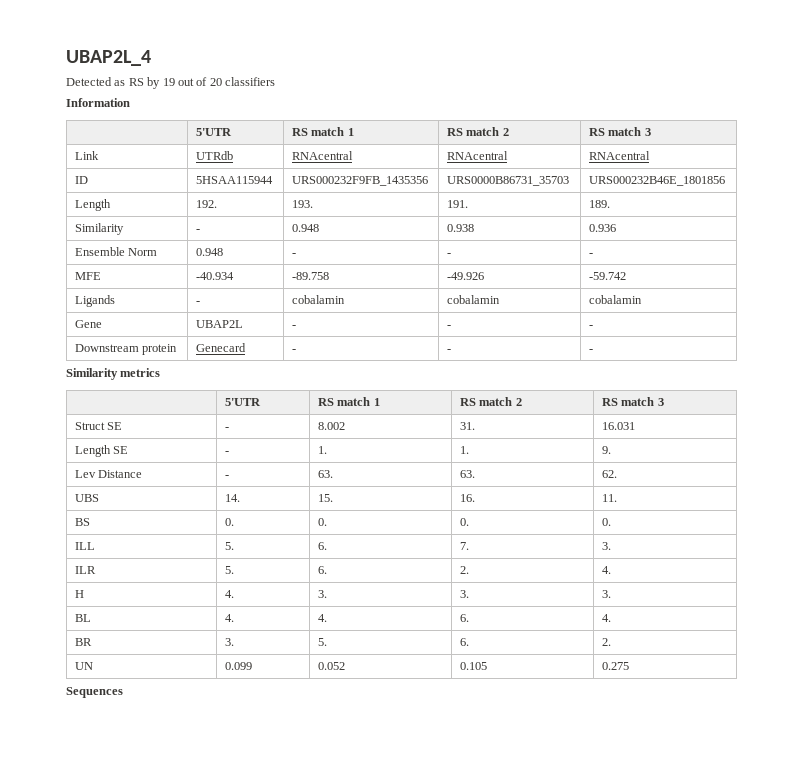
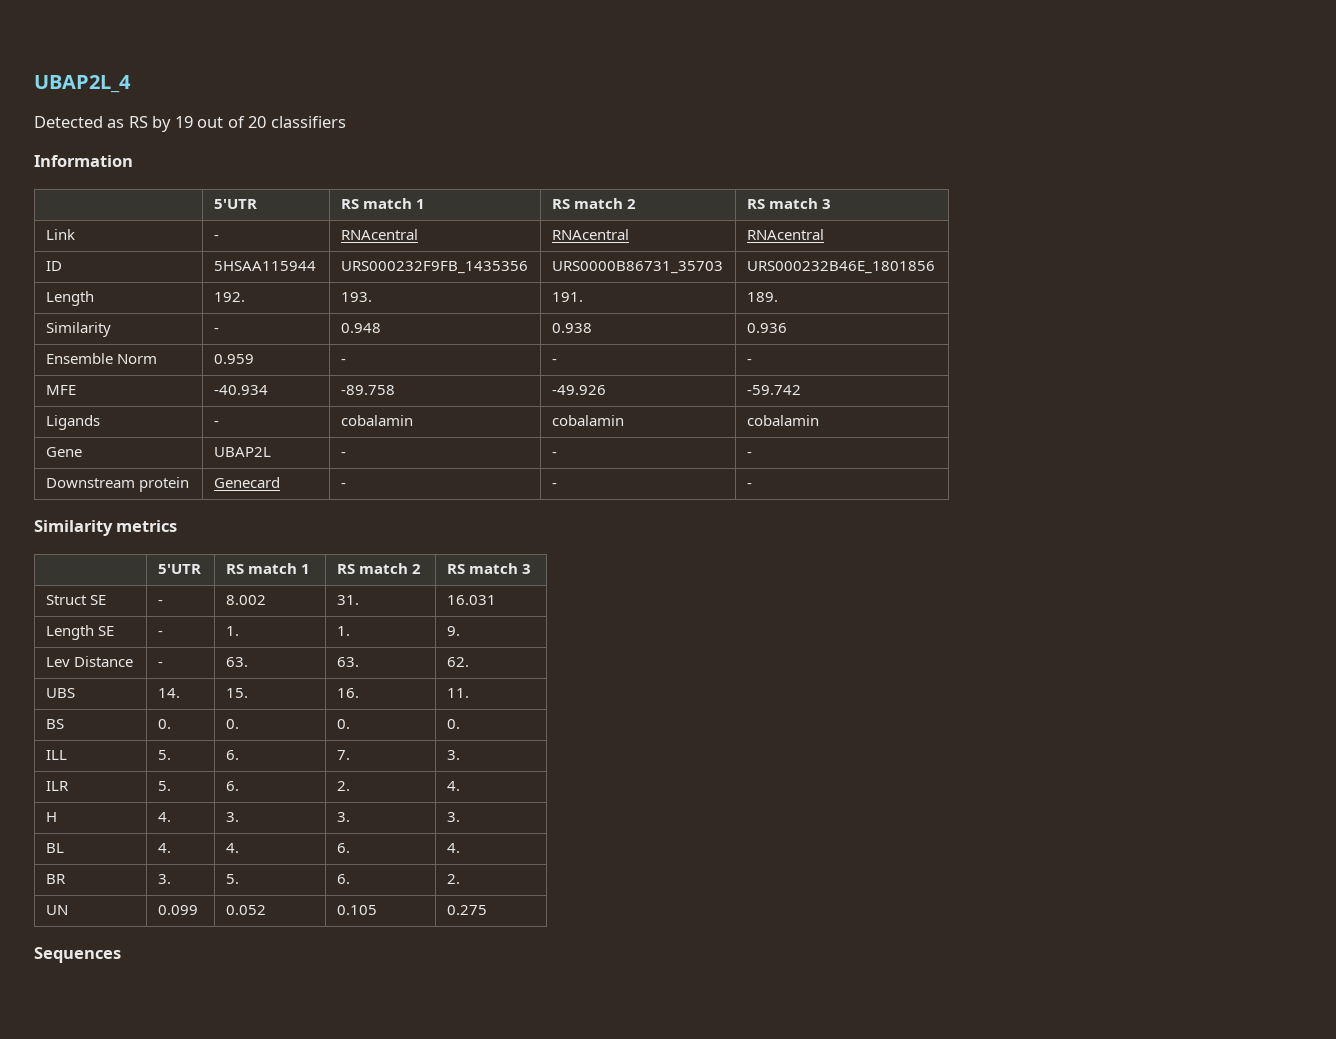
- Link | UTRdb | RNAcentral | RNAcentral | RNAcentral
+ Link | - | RNAcentral | RNAcentral | RNAcentral
- Ensemble Norm | 0.948 | - | - | -
+ Ensemble Norm | 0.959 | - | - | -

